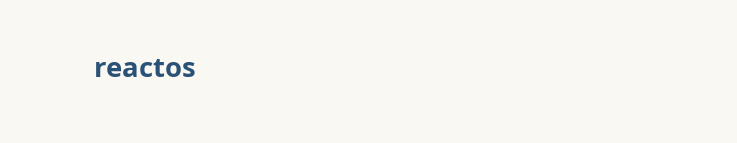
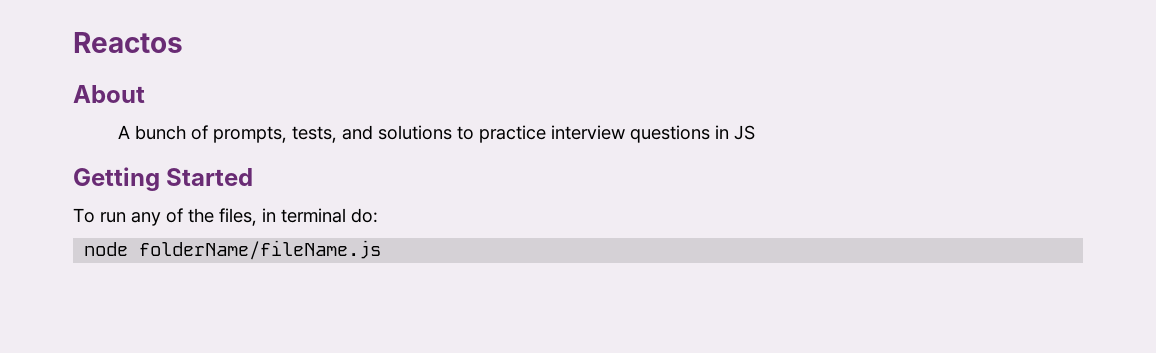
- reactos
+ Reactos
+ About
+ A bunch of prompts, tests, and solutions to practice interview questions in JS
+ Getting Started
+ To run any of the files, in terminal do:
+ node folderName/fileName.js

